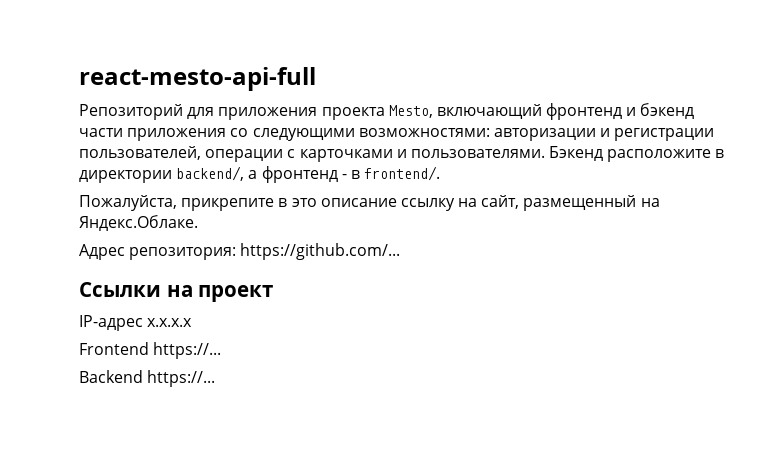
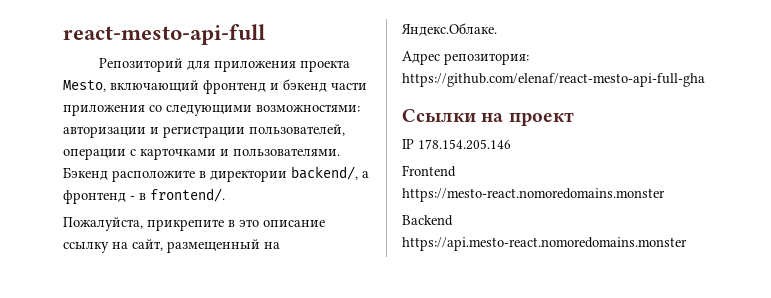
- Адрес репозитория: https://github.com/...
+ Адрес репозитория: https://github.com/elenaf/react-mesto-api-full-gha
- IP-адрес x.x.x.x
+ IP 178.154.205.146
- Frontend https://...
+ Frontend https://mesto-react.nomoredomains.monster
- Backend https://...
+ Backend https://api.mesto-react.nomoredomains.monster

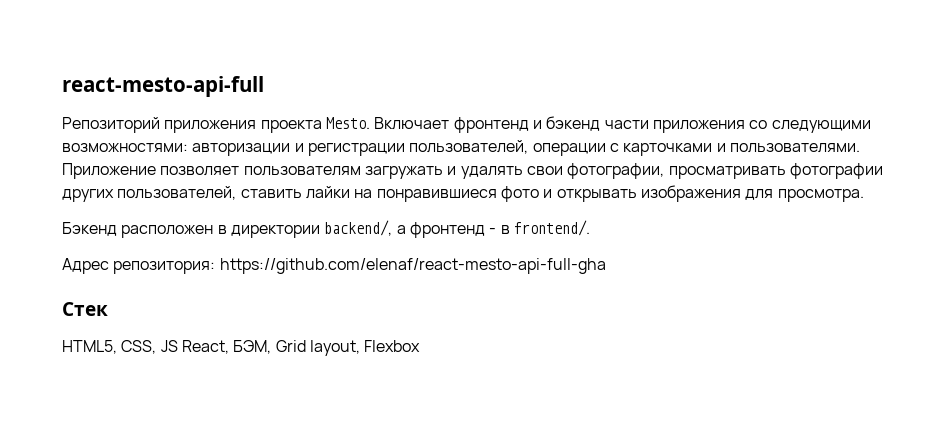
- Репозиторий для приложения проекта Mesto, включающий фронтенд и бэкенд части приложения со следующими возможностями: авторизации и регистрации пользователей, операции с карточками и пользователями.
+ Репозиторий приложения проекта Mesto. Включает фронтенд и бэкенд части приложения со следующими возможностями: авторизации и регистрации пользователей, операции с карточками и пользователями.
- Бэкенд расположите в директории backend/, а фронтенд - в frontend/.
+ Приложение позволяет пользователям загружать и удалять свои фотографии, просматривать фотографии других пользователей, ставить лайки на понравившиеся фото и открывать изображения для просмотра.
+ Бэкенд расположен в директории backend/, а фронтенд - в frontend/.
- Пожалуйста, прикрепите в это описание ссылку на сайт, размещенный на Яндекс.Облаке.
  Адрес репозитория: https://github.com/elenaf/react-mesto-api-full-gha
- Ссылки на проект
- IP 178.154.205.146
- Frontend https://mesto-react.nomoredomains.monster
- Backend https://api.mesto-react.nomoredomains.monster
+ Стек
+ HTML5, CSS, JS React, БЭМ, Grid layout, Flexbox

